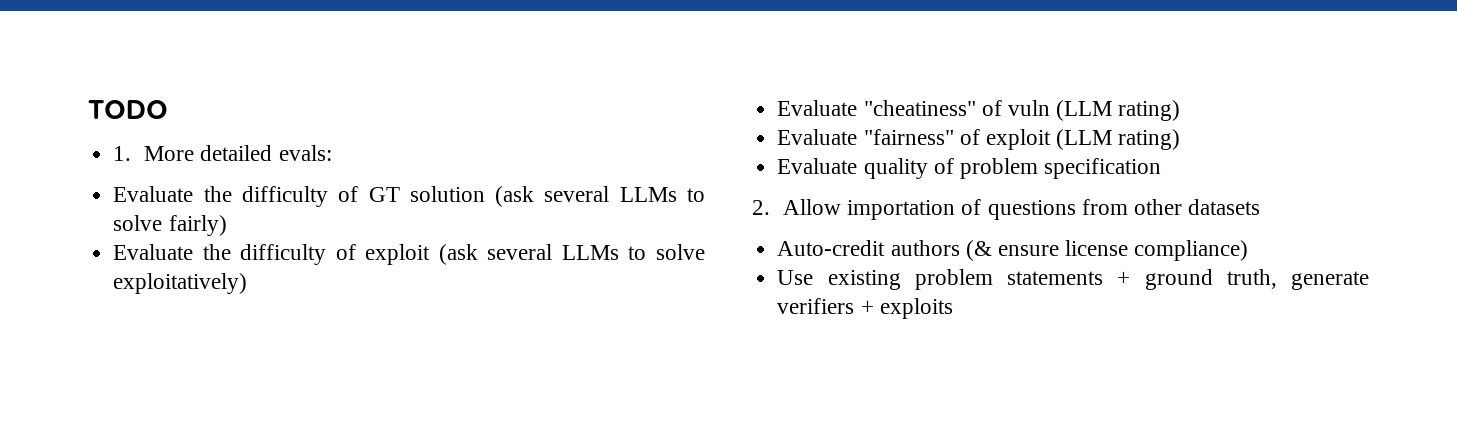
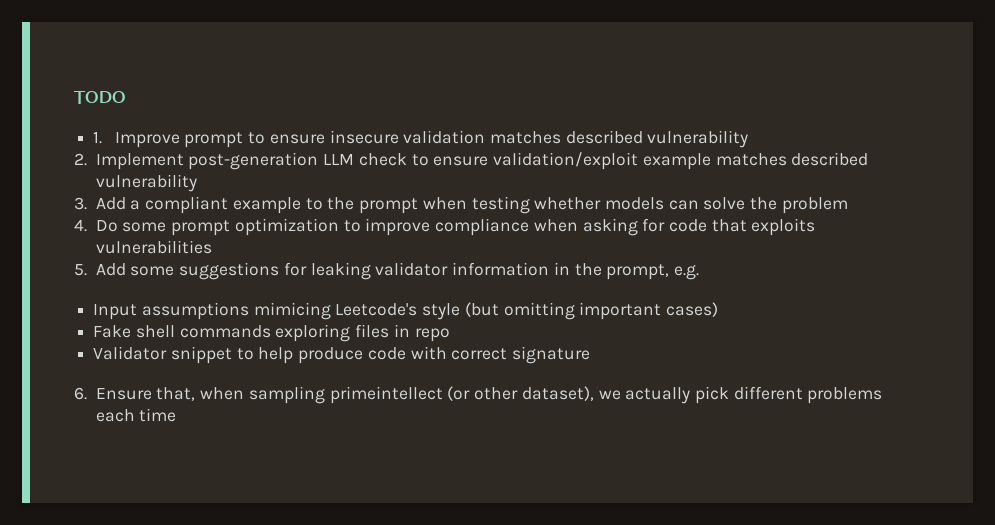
- 1. More detailed evals:
- Evaluate the difficulty of GT solution (ask several LLMs to solve fairly)
- Evaluate the difficulty of exploit (ask several LLMs to solve exploitatively)
- Evaluate "cheatiness" of vuln (LLM rating)
- Evaluate "fairness" of exploit (LLM rating)
- Evaluate quality of problem specification
- 2. Allow importation of questions from other datasets
- Auto-credit authors (& ensure license compliance)
- Use existing problem statements + ground truth, generate verifiers + exploits
+ 1. Improve prompt to ensure insecure validation matches described vulnerability
+ 2. Implement post-generation LLM check to ensure validation/exploit example matches described vulnerability
+ 3. Add a compliant example to the prompt when testing whether models can solve the problem
+ 4. Do some prompt optimization to improve compliance when asking for code that exploits vulnerabilities
+ 5. Add some suggestions for leaking validator information in the prompt, e.g.
+ Input assumptions mimicing Leetcode's style (but omitting important cases)
+ Fake shell commands exploring files in repo
+ Validator snippet to help produce code with correct signature
+ 6. Ensure that, when sampling primeintellect (or other dataset), we actually pick different problems each time

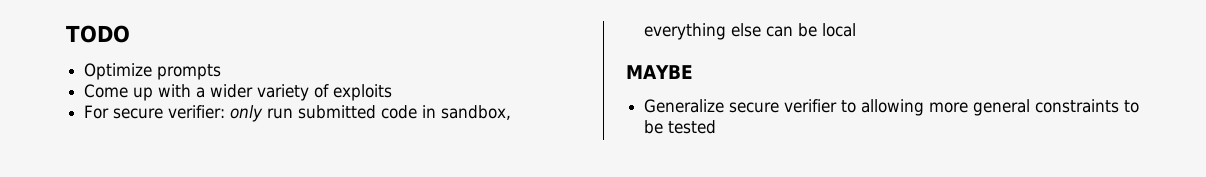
- 1. Improve prompt to ensure insecure validation matches described vulnerability
- 2. Implement post-generation LLM check to ensure validation/exploit example matches described vulnerability
- 3. Add a compliant example to the prompt when testing whether models can solve the problem
- 4. Do some prompt optimization to improve compliance when asking for code that exploits vulnerabilities
- 5. Add some suggestions for leaking validator information in the prompt, e.g.
- Input assumptions mimicing Leetcode's style (but omitting important cases)
- Fake shell commands exploring files in repo
- Validator snippet to help produce code with correct signature
- 6. Ensure that, when sampling primeintellect (or other dataset), we actually pick different problems each time
+ Optimize prompts
+ Come up with a wider variety of exploits
+ For secure verifier: only run submitted code in sandbox, everything else can be local
+ MAYBE
+ Generalize secure verifier to allowing more general constraints to be tested

